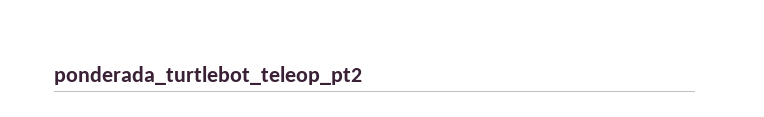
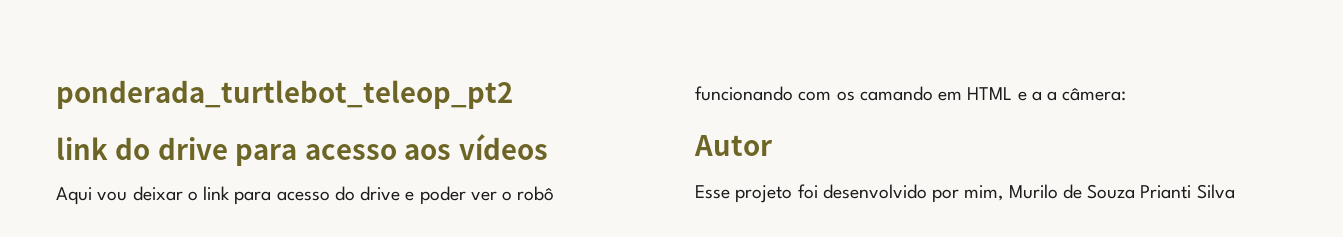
+ link do drive para acesso aos vídeos
+ Aqui vou deixar o link para acesso do drive e poder ver o robô funcionando com os camando em HTML e a a câmera:
+ Autor
+ Esse projeto foi desenvolvido por mim, Murilo de Souza Prianti Silva

